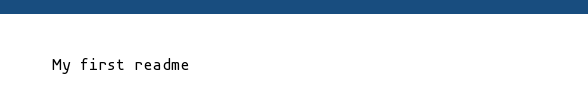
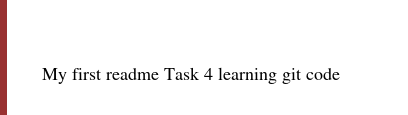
- My first readme
+ My first readme Task 4 learning git code

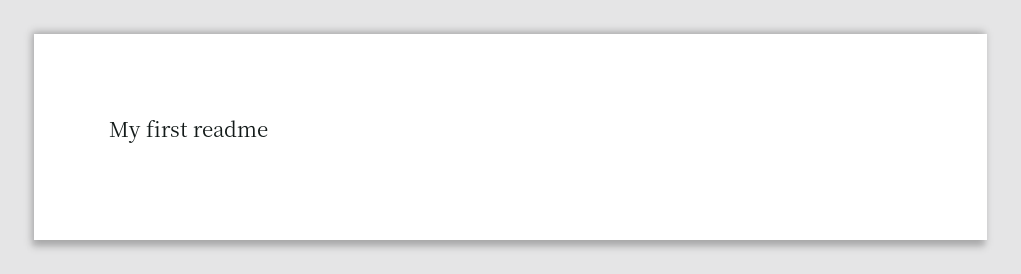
- My first readme Task 4 learning git code
+ My first readme

